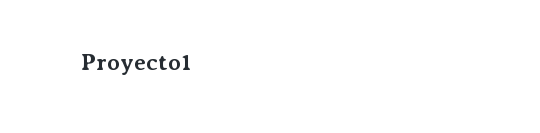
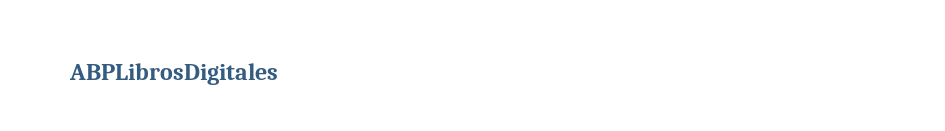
- Proyecto1
+ ABPLibrosDigitales

